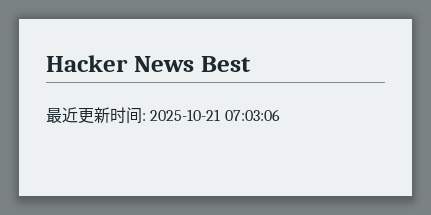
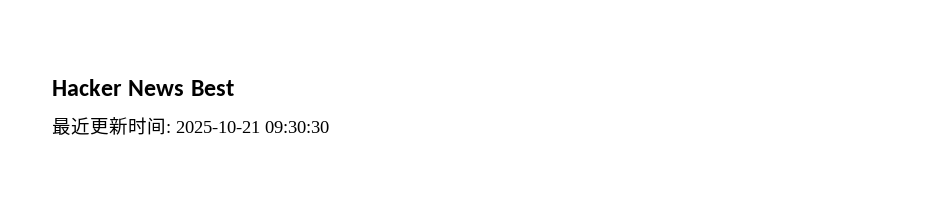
- 最近更新时间: 2025-10-21 07:03:06
+ 最近更新时间: 2025-10-21 09:30:30

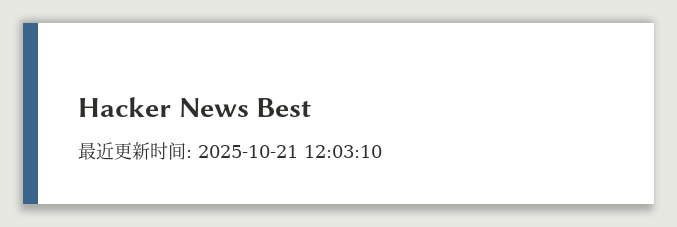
- 最近更新时间: 2025-10-21 09:30:30
+ 最近更新时间: 2025-10-21 12:03:10

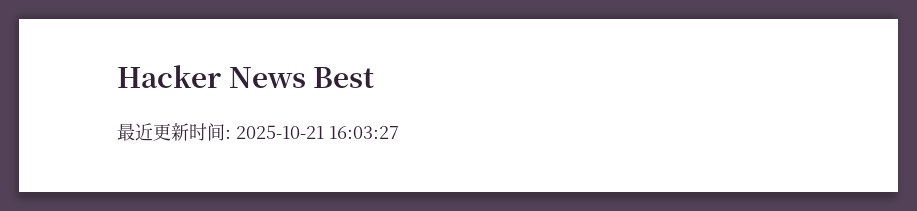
- 最近更新时间: 2025-10-21 12:03:10
+ 最近更新时间: 2025-10-21 16:03:27

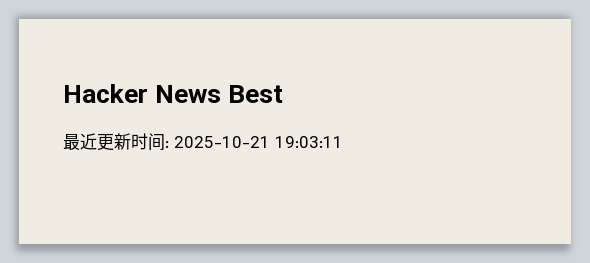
- 最近更新时间: 2025-10-21 16:03:27
+ 最近更新时间: 2025-10-21 19:03:11

